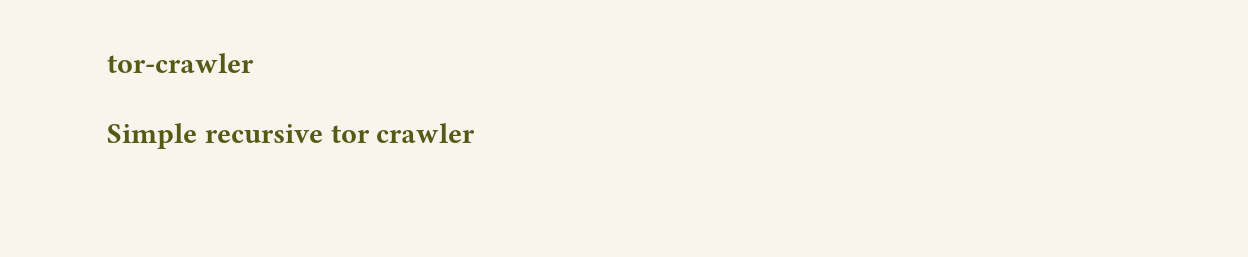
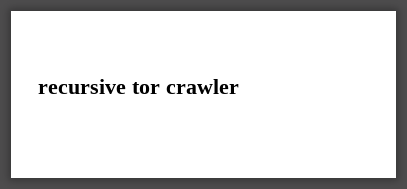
- tor-crawler
- Simple recursive tor crawler
+ recursive tor crawler

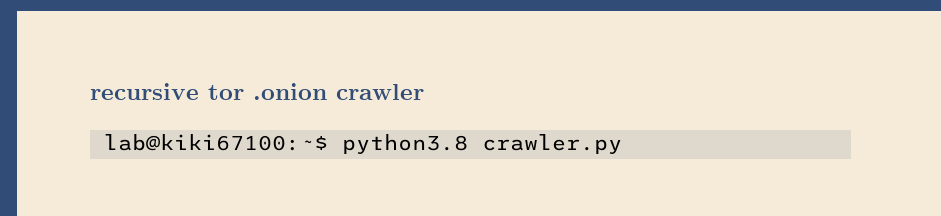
- recursive tor crawler
+ recursive tor .onion crawler
+ lab@kiki67100:~$ python3.8 crawler.py

